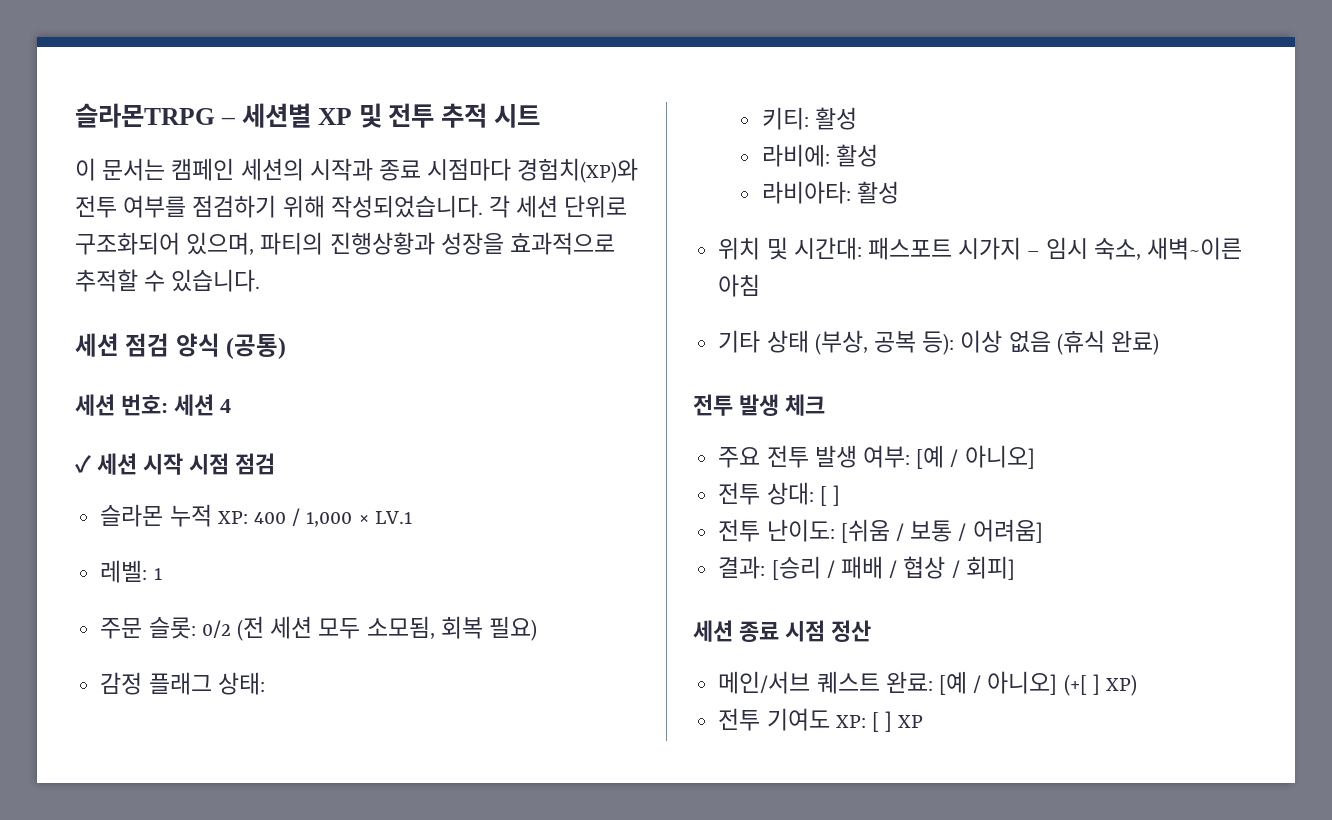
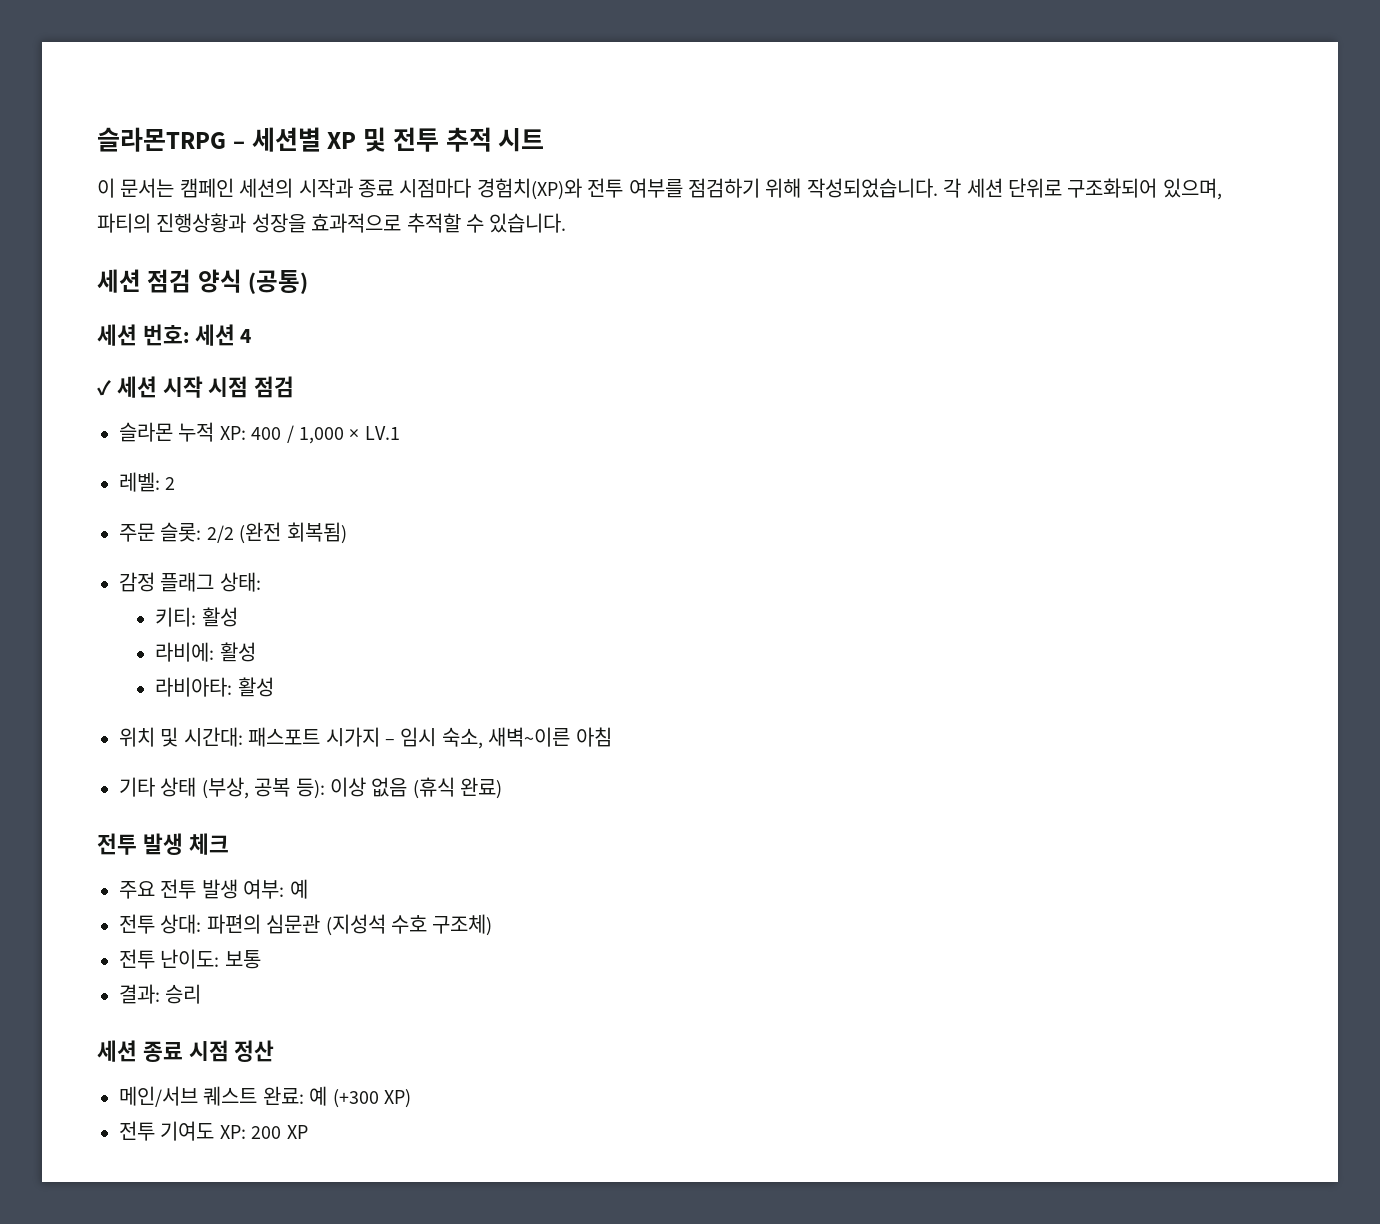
- 레벨: 1
+ 레벨: 2
- 주문 슬롯: 0/2 (전 세션 모두 소모됨, 회복 필요)
+ 주문 슬롯: 2/2 (완전 회복됨)
- 주요 전투 발생 여부: [예 / 아니오]
+ 주요 전투 발생 여부: 예
- 전투 상대: [ ]
+ 전투 상대: 파편의 심문관 (지성석 수호 구조체)
- 전투 난이도: [쉬움 / 보통 / 어려움]
+ 전투 난이도: 보통
- 결과: [승리 / 패배 / 협상 / 회피]
+ 결과: 승리
- 메인/서브 퀘스트 완료: [예 / 아니오] (+[ ] XP)
+ 메인/서브 퀘스트 완료: 예 (+300 XP)
- 전투 기여도 XP: [ ] XP
+ 전투 기여도 XP: 200 XP

